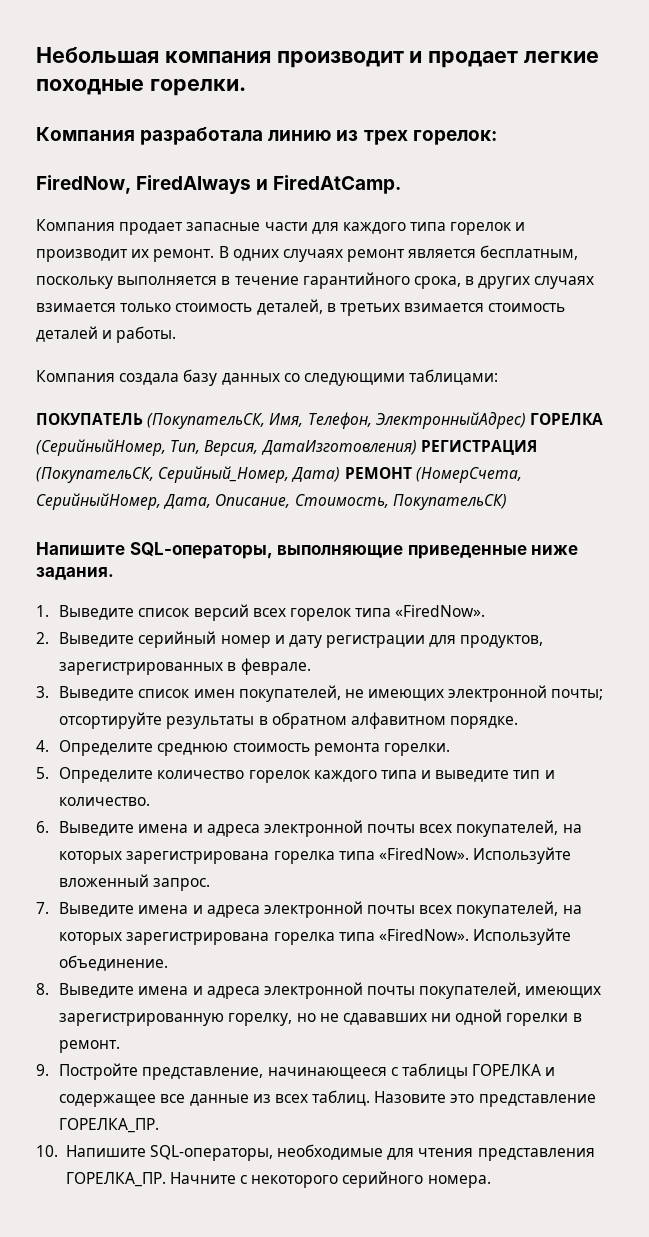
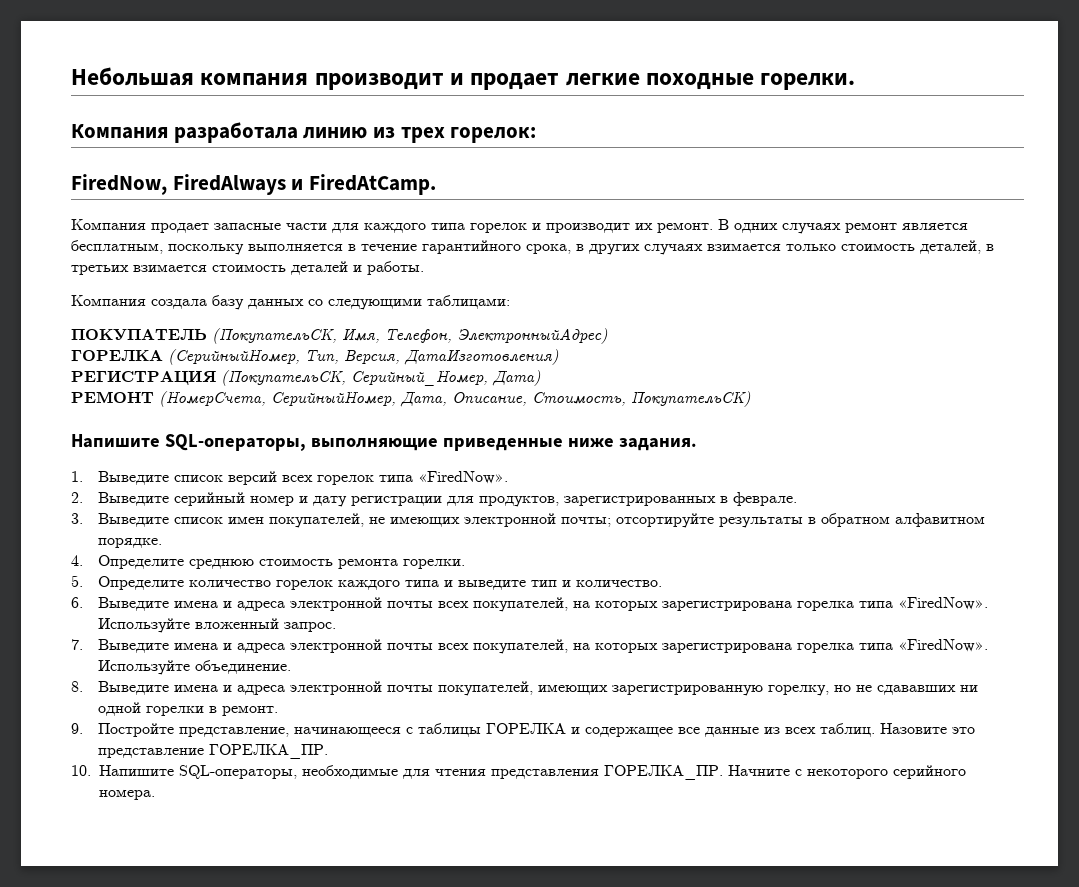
- ПОКУПАТЕЛЬ (ПокупательСК, Имя, Телефон, ЭлектронныйАдрес) ГОРЕЛКА (СерийныйНомер, Тип, Версия, ДатаИзготовления) РЕГИСТРАЦИЯ (ПокупательСК, Серийный_Номер, Дата) РЕМОНТ (НомерСчета, СерийныйНомер, Дата, Описание, Стоимость, ПокупательСК)
+ ПОКУПАТЕЛЬ (ПокупательСК, Имя, Телефон, ЭлектронныйАдрес)
+ ГОРЕЛКА (СерийныйНомер, Тип, Версия, ДатаИзготовления)
+ РЕГИСТРАЦИЯ (ПокупательСК, Серийный_Номер, Дата)
+ РЕМОНТ (НомерСчета, СерийныйНомер, Дата, Описание, Стоимость, ПокупательСК)

